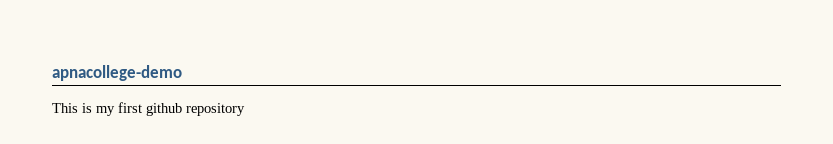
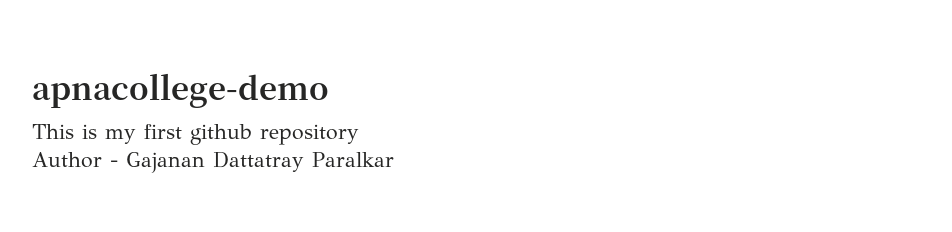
+ Author - Gajanan Dattatray Paralkar

